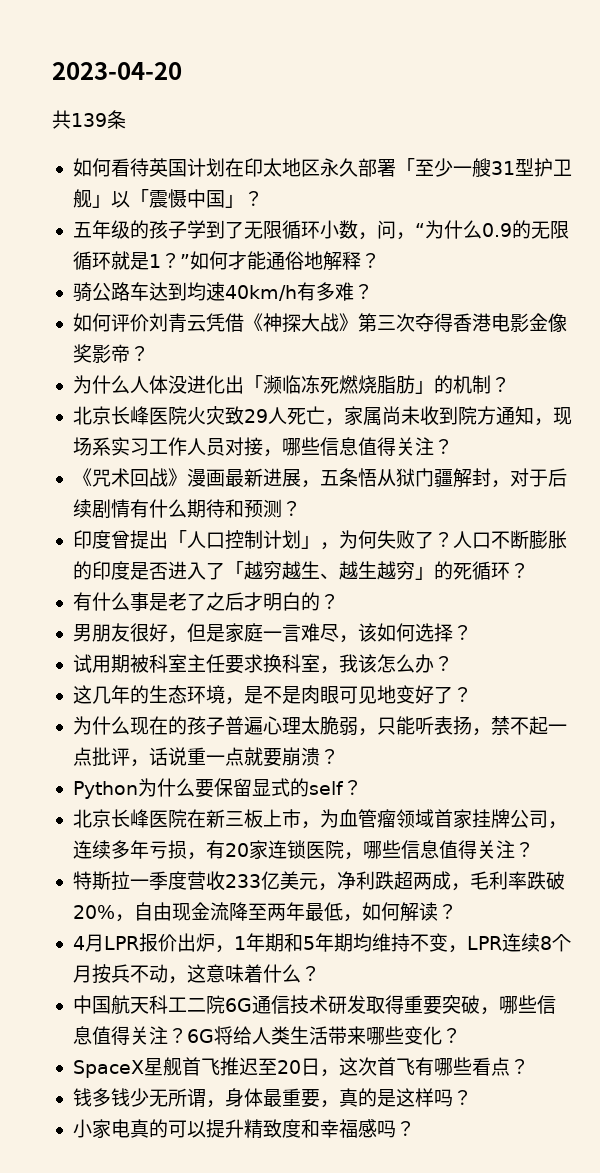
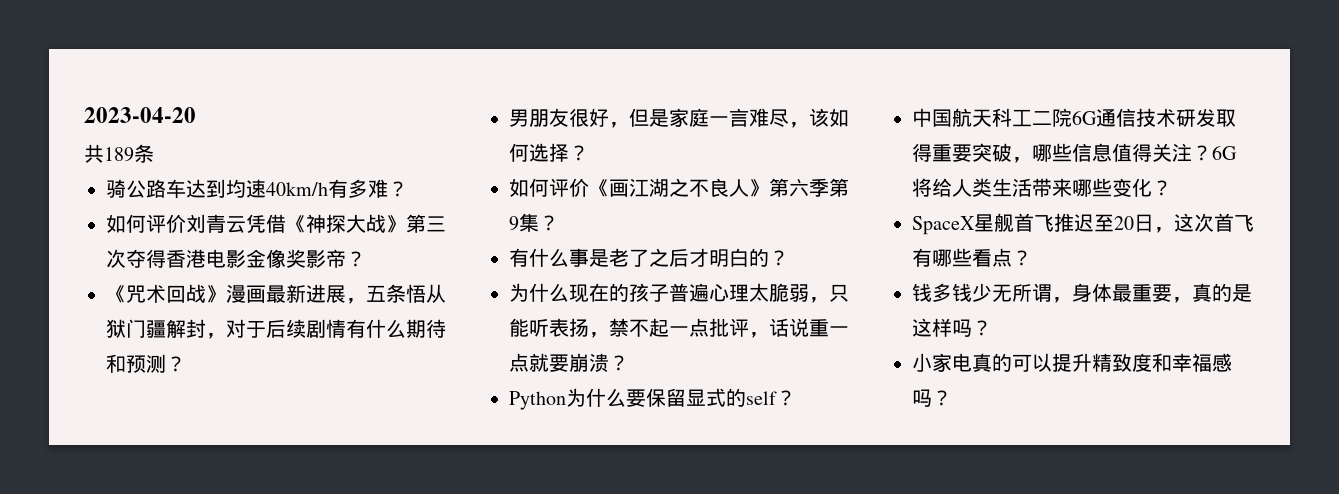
- 共139条
- 如何看待英国计划在印太地区永久部署「至少一艘31型护卫舰」以「震慑中国」？
- 五年级的孩子学到了无限循环小数，问，“为什么0.9的无限循环就是1？”如何才能通俗地解释？
+ 共189条
- 为什么人体没进化出「濒临冻死燃烧脂肪」的机制？
- 北京长峰医院火灾致29人死亡，家属尚未收到院方通知，现场系实习工作人员对接，哪些信息值得关注？
- 印度曾提出「人口控制计划」，为何失败了？人口不断膨胀的印度是否进入了「越穷越生、越生越穷」的死循环？
- 有什么事是老了之后才明白的？
- 试用期被科室主任要求换科室，我该怎么办？
- 这几年的生态环境，是不是肉眼可见地变好了？
+ 如何评价《画江湖之不良人》第六季第9集？
+ 有什么事是老了之后才明白的？
- 北京长峰医院在新三板上市，为血管瘤领域首家挂牌公司，连续多年亏损，有20家连锁医院，哪些信息值得关注？
- 特斯拉一季度营收233亿美元，净利跌超两成，毛利率跌破20%，自由现金流降至两年最低，如何解读？
- 4月LPR报价出炉，1年期和5年期均维持不变，LPR连续8个月按兵不动，这意味着什么？

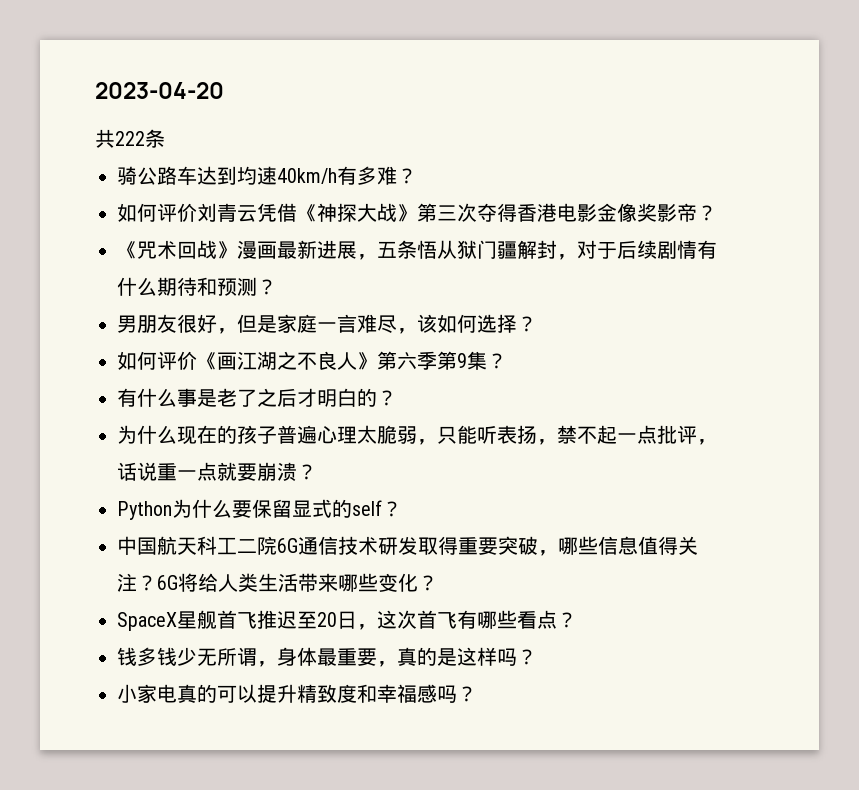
- 共189条
+ 共222条

